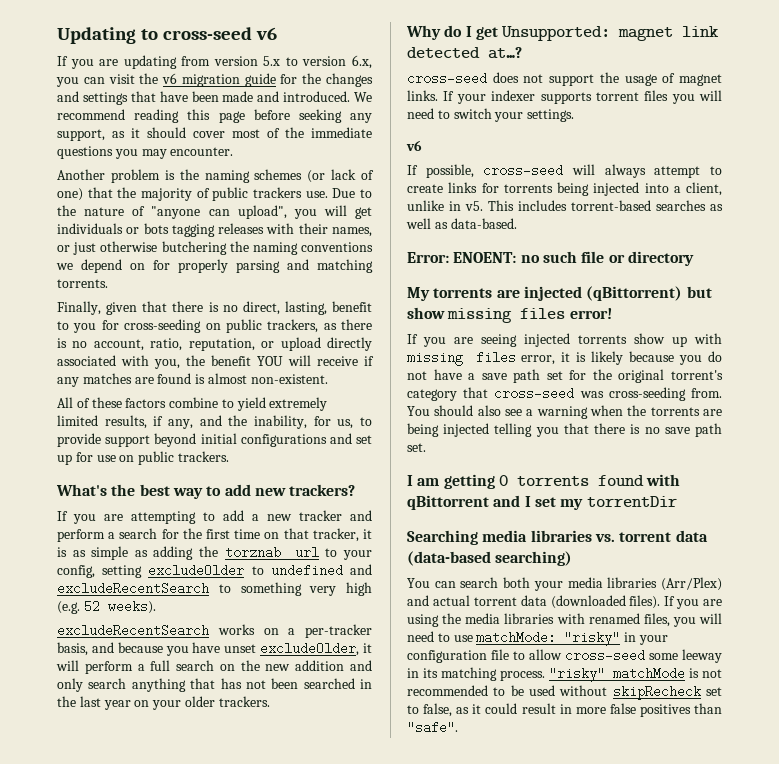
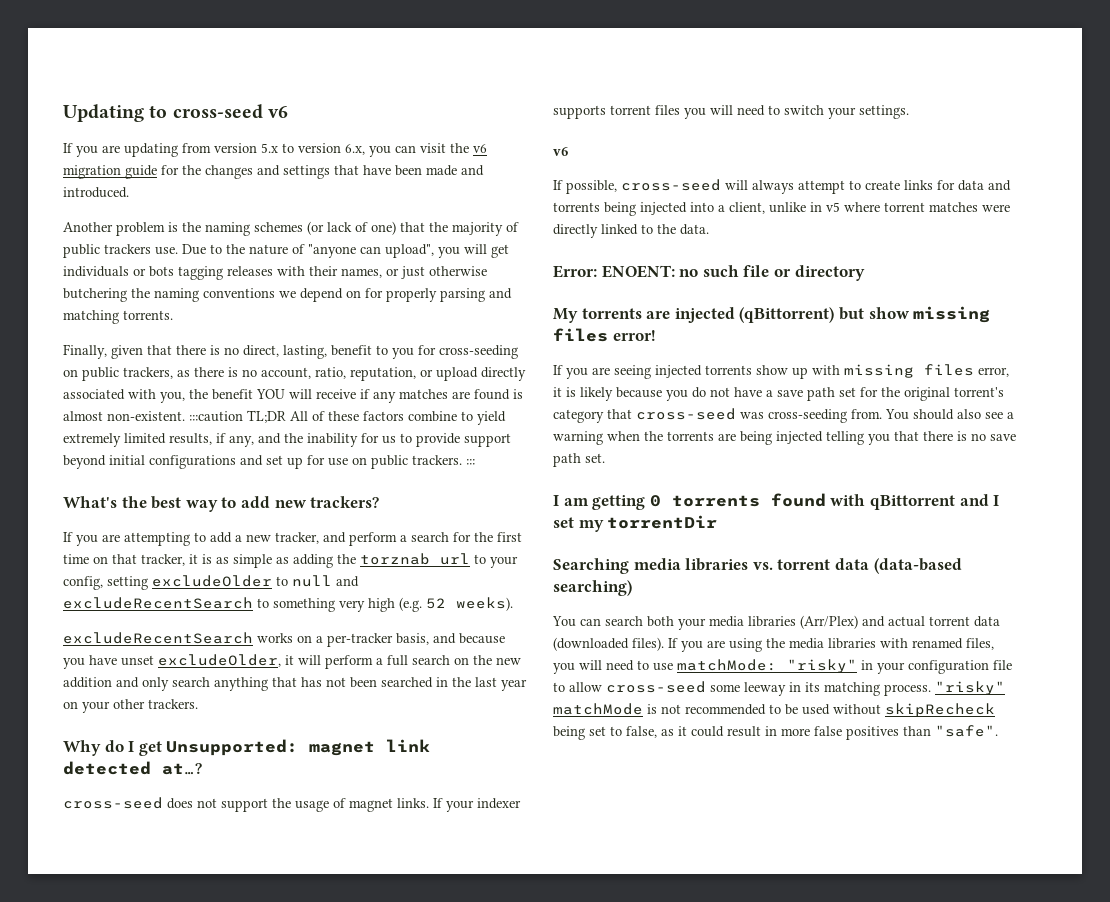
- We recommend reading this page before seeking any support, as it should cover most of the immediate questions you may encounter.
- Finally, given that there is no direct, lasting, benefit to you for cross-seeding on public trackers, as there is no account, ratio, reputation, or upload directly associated with you, the benefit YOU will receive if any matches are found is almost non-existent.
- All of these factors combine to yield extremely limited results, if any, and the inability, for us, to provide support beyond initial configurations and set up for use on public trackers.
+ Finally, given that there is no direct, lasting, benefit to you for cross-seeding on public trackers, as there is no account, ratio, reputation, or upload directly associated with you, the benefit YOU will receive if any matches are found is almost non-existent. :::caution TL;DR All of these factors combine to yield extremely limited results, if any, and the inability for us to provide support beyond initial configurations and set up for use on public trackers. :::
- If you are attempting to add a new tracker and perform a search for the first time on that tracker, it is as simple as adding the torznab url to your config, setting excludeOlder to undefined and excludeRecentSearch to something very high (e.g. 52 weeks).
+ If you are attempting to add a new tracker, and perform a search for the first time on that tracker, it is as simple as adding the torznab url to your config, setting excludeOlder to null and excludeRecentSearch to something very high (e.g. 52 weeks).
- excludeRecentSearch works on a per-tracker basis, and because you have unset excludeOlder, it will perform a full search on the new addition and only search anything that has not been searched in the last year on your older trackers.
+ excludeRecentSearch works on a per-tracker basis, and because you have unset excludeOlder, it will perform a full search on the new addition and only search anything that has not been searched in the last year on your other trackers.
- If possible, cross-seed will always attempt to create links for torrents being injected into a client, unlike in v5. This includes torrent-based searches as well as data-based.
+ If possible, cross-seed will always attempt to create links for data and torrents being injected into a client, unlike in v5 where torrent matches were directly linked to the data.
- "risky" matchMode is not recommended to be used without skipRecheck set to false, as it could result in more false positives than "safe".
+ "risky" matchMode is not recommended to be used without skipRecheck being set to false, as it could result in more false positives than "safe".

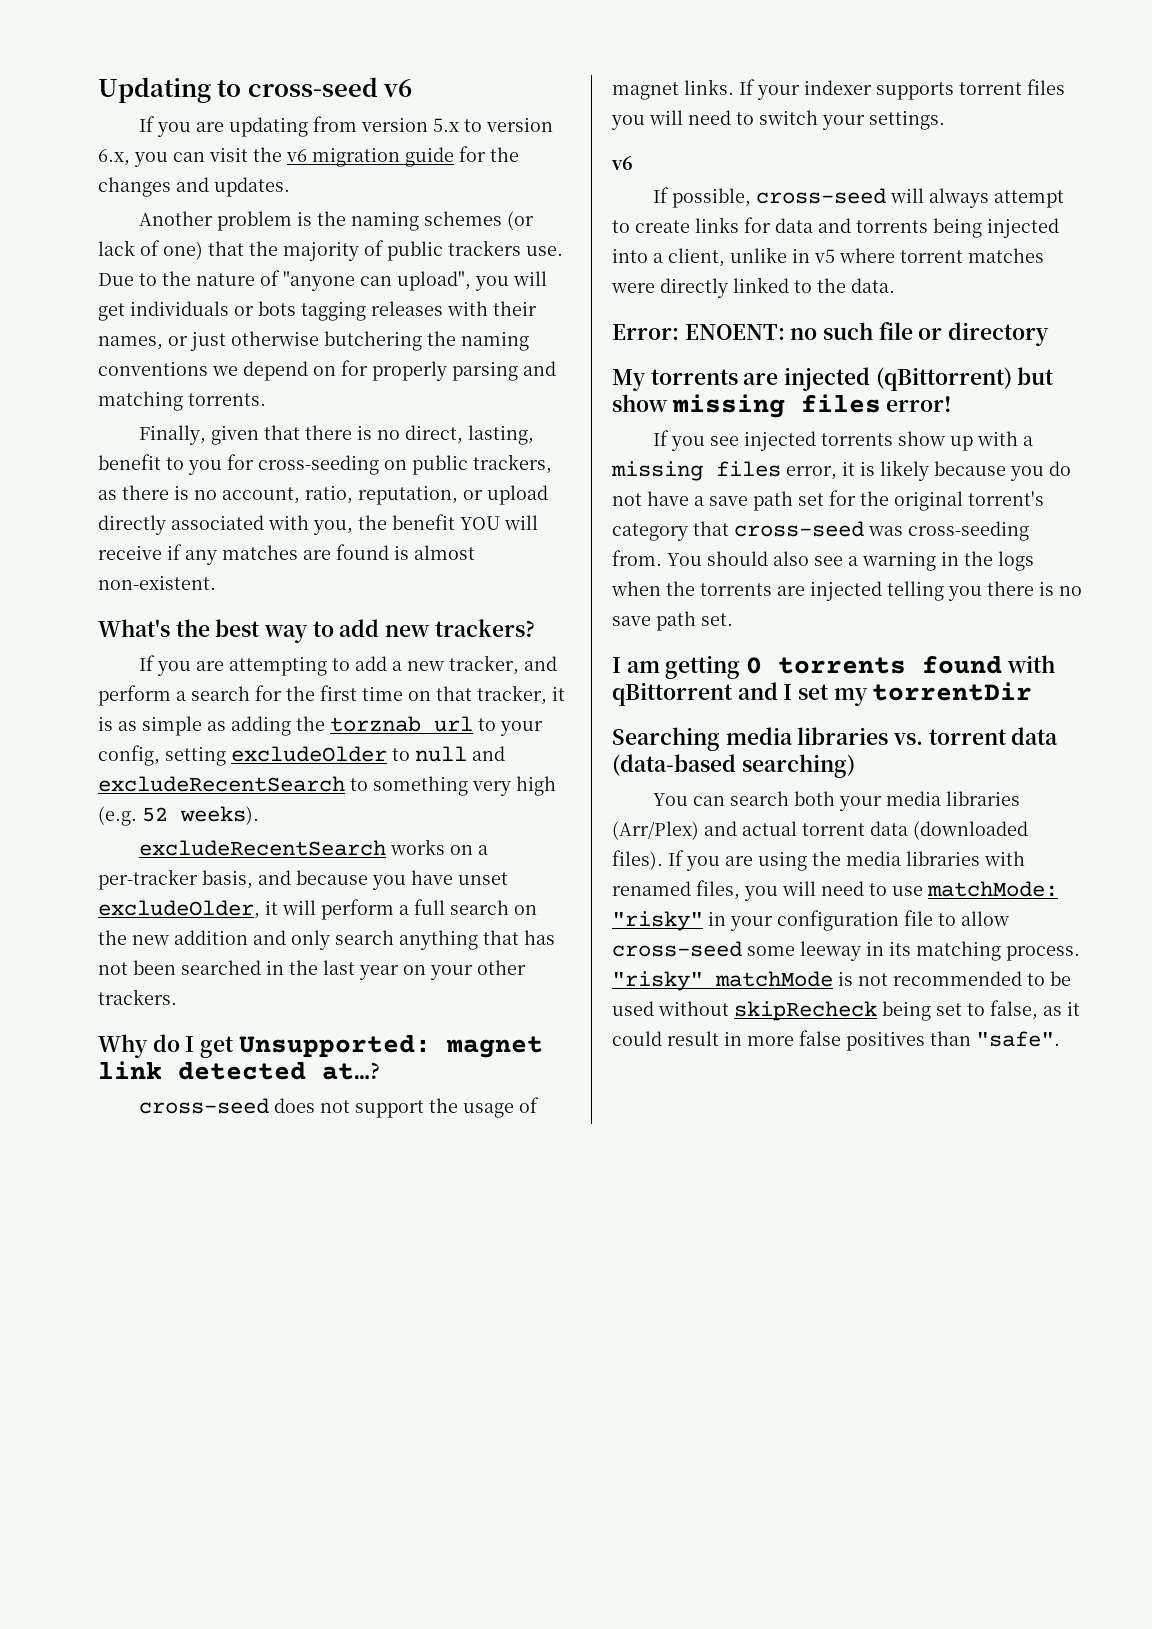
- If you are updating from version 5.x to version 6.x, you can visit the v6 migration guide for the changes and settings that have been made and introduced.
+ If you are updating from version 5.x to version 6.x, you can visit the v6 migration guide for the changes and updates.
- Finally, given that there is no direct, lasting, benefit to you for cross-seeding on public trackers, as there is no account, ratio, reputation, or upload directly associated with you, the benefit YOU will receive if any matches are found is almost non-existent. :::caution TL;DR All of these factors combine to yield extremely limited results, if any, and the inability for us to provide support beyond initial configurations and set up for use on public trackers. :::
+ Finally, given that there is no direct, lasting, benefit to you for cross-seeding on public trackers, as there is no account, ratio, reputation, or upload directly associated with you, the benefit YOU will receive if any matches are found is almost non-existent.
- If you are seeing injected torrents show up with missing files error, it is likely because you do not have a save path set for the original torrent's category that cross-seed was cross-seeding from.
+ If you see injected torrents show up with a missing files error, it is likely because you do not have a save path set for the original torrent's category that cross-seed was cross-seeding from.
- You should also see a warning when the torrents are being injected telling you that there is no save path set.
+ You should also see a warning in the logs when the torrents are injected telling you there is no save path set.

